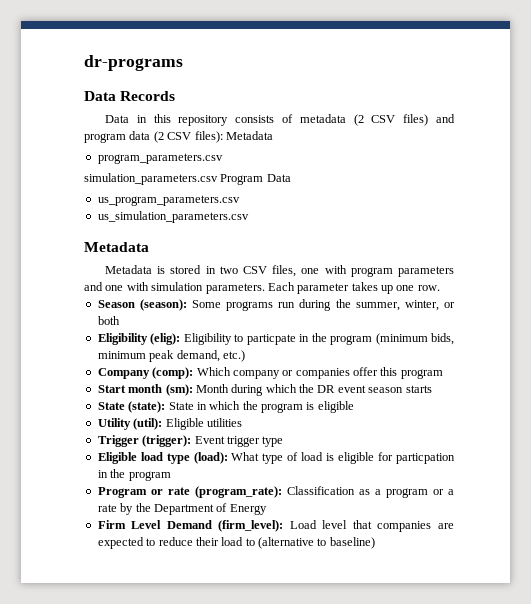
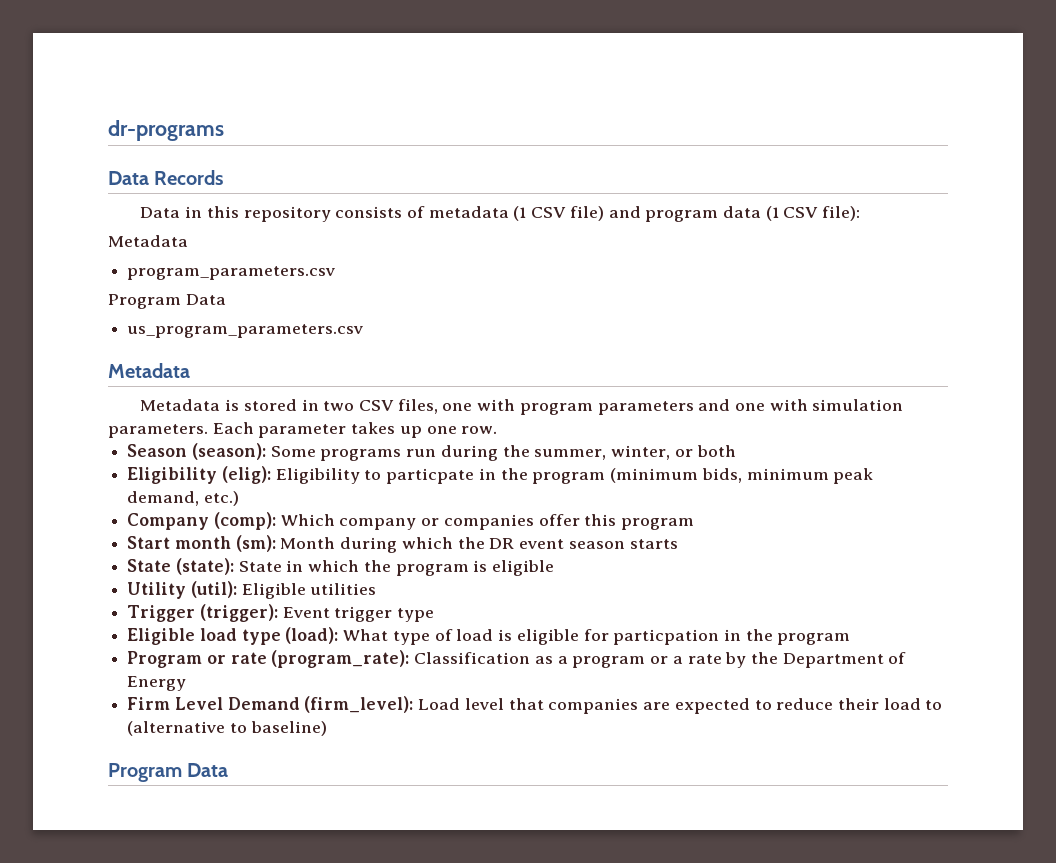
- Data in this repository consists of metadata (2 CSV files) and program data (2 CSV files): Metadata
+ Data in this repository consists of metadata (1 CSV file) and program data (1 CSV file):
+ Metadata
  program_parameters.csv
- simulation_parameters.csv Program Data
+ Program Data
- us_simulation_parameters.csv
  Firm Level Demand (firm_level): Load level that companies are expected to reduce their load to (alternative to baseline)
+ Program Data

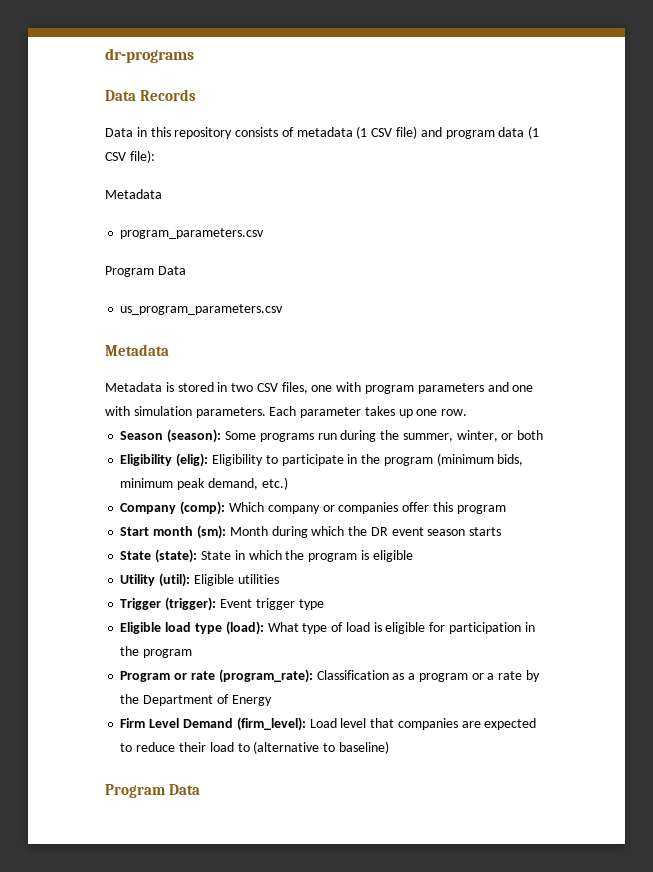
- Eligibility (elig): Eligibility to particpate in the program (minimum bids, minimum peak demand, etc.)
+ Eligibility (elig): Eligibility to participate in the program (minimum bids, minimum peak demand, etc.)
- Eligible load type (load): What type of load is eligible for particpation in the program
+ Eligible load type (load): What type of load is eligible for participation in the program

